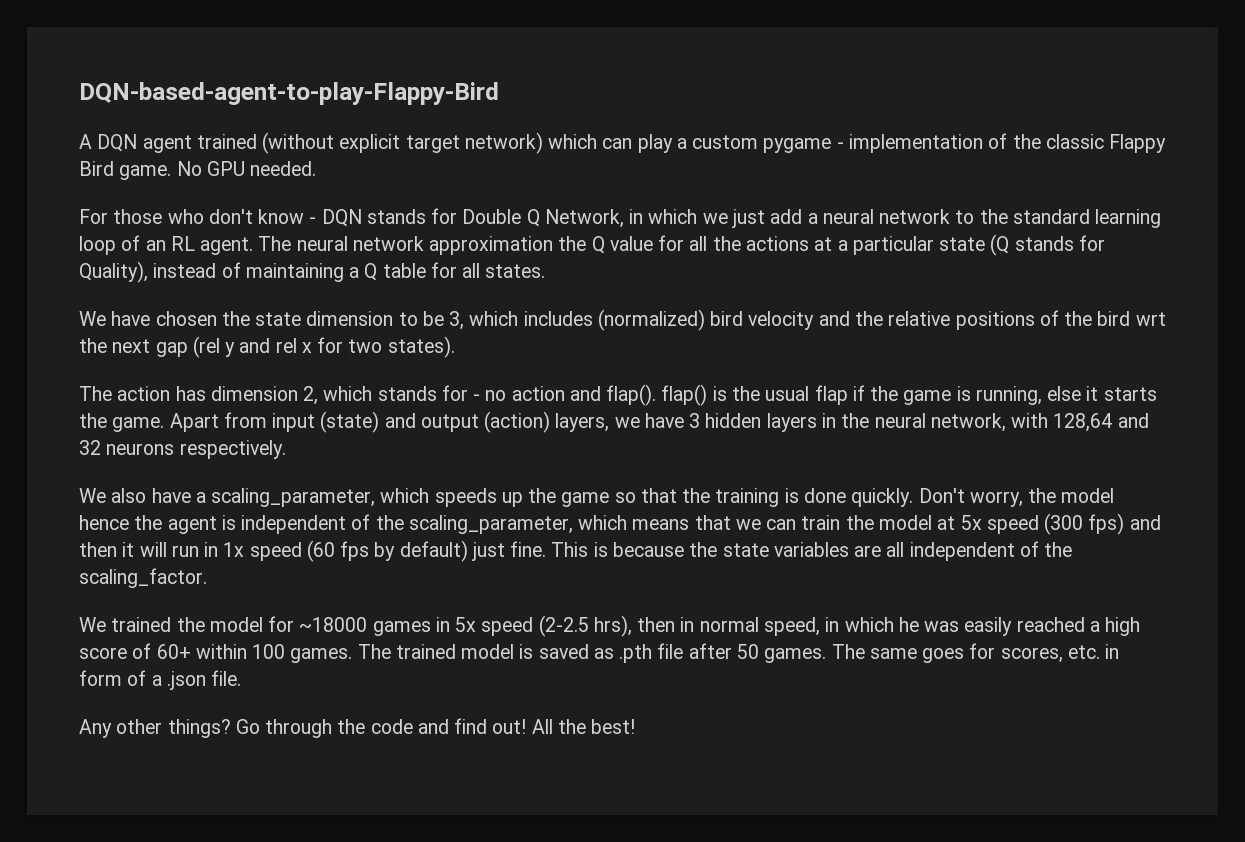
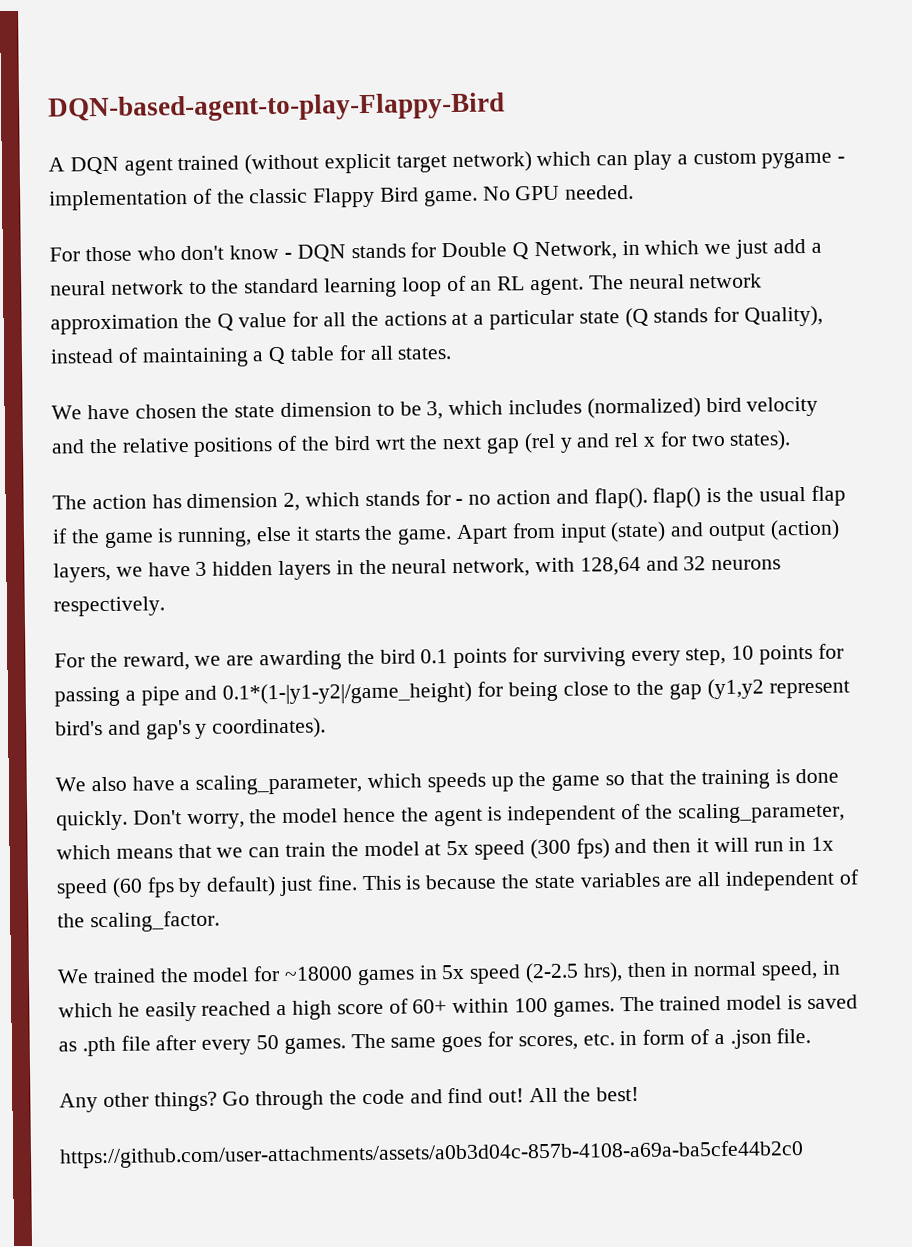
+ For the reward, we are awarding the bird 0.1 points for surviving every step, 10 points for passing a pipe and 0.1*(1-|y1-y2|/game_height) for being close to the gap (y1,y2 represent bird's and gap's y coordinates).
- We trained the model for ~18000 games in 5x speed (2-2.5 hrs), then in normal speed, in which he was easily reached a high score of 60+ within 100 games.
+ We trained the model for ~18000 games in 5x speed (2-2.5 hrs), then in normal speed, in which he easily reached a high score of 60+ within 100 games.
- The trained model is saved as .pth file after 50 games.
+ The trained model is saved as .pth file after every 50 games.
+ https://github.com/user-attachments/assets/a0b3d04c-857b-4108-a69a-ba5cfe44b2c0

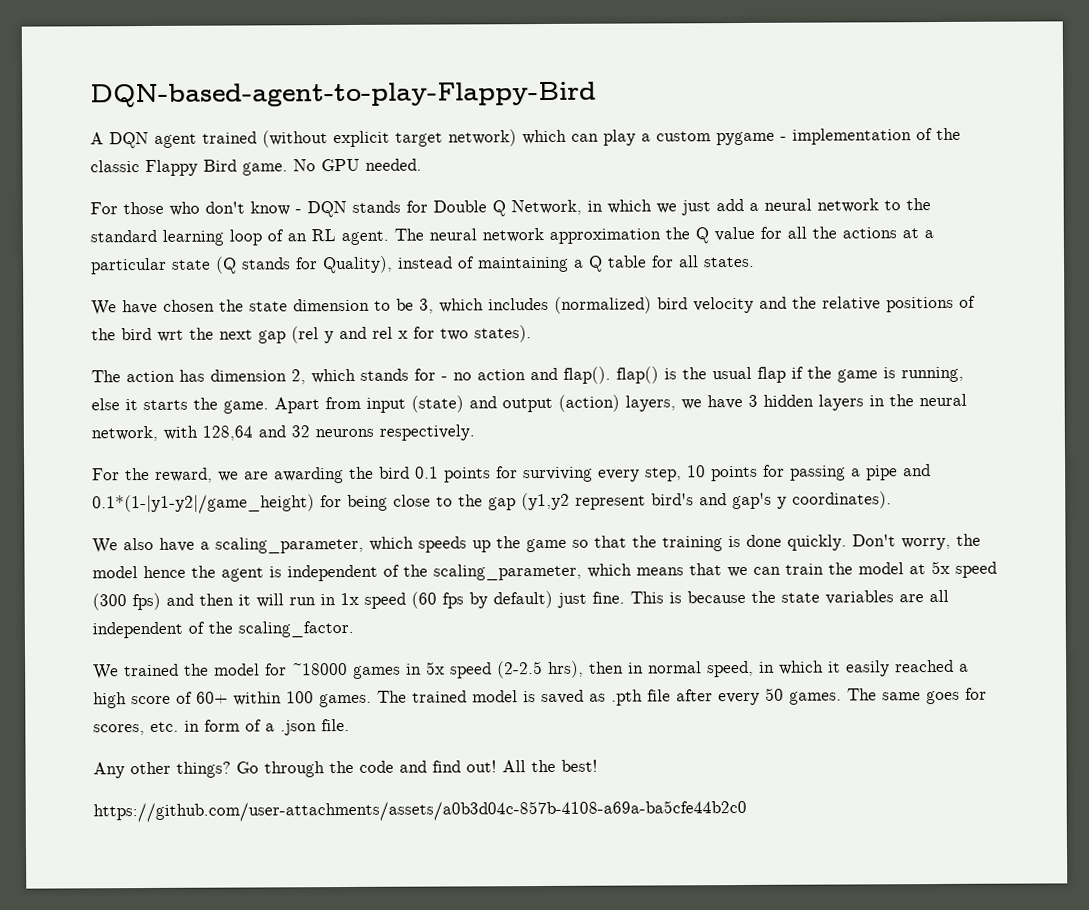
- We trained the model for ~18000 games in 5x speed (2-2.5 hrs), then in normal speed, in which he easily reached a high score of 60+ within 100 games.
+ We trained the model for ~18000 games in 5x speed (2-2.5 hrs), then in normal speed, in which it easily reached a high score of 60+ within 100 games.

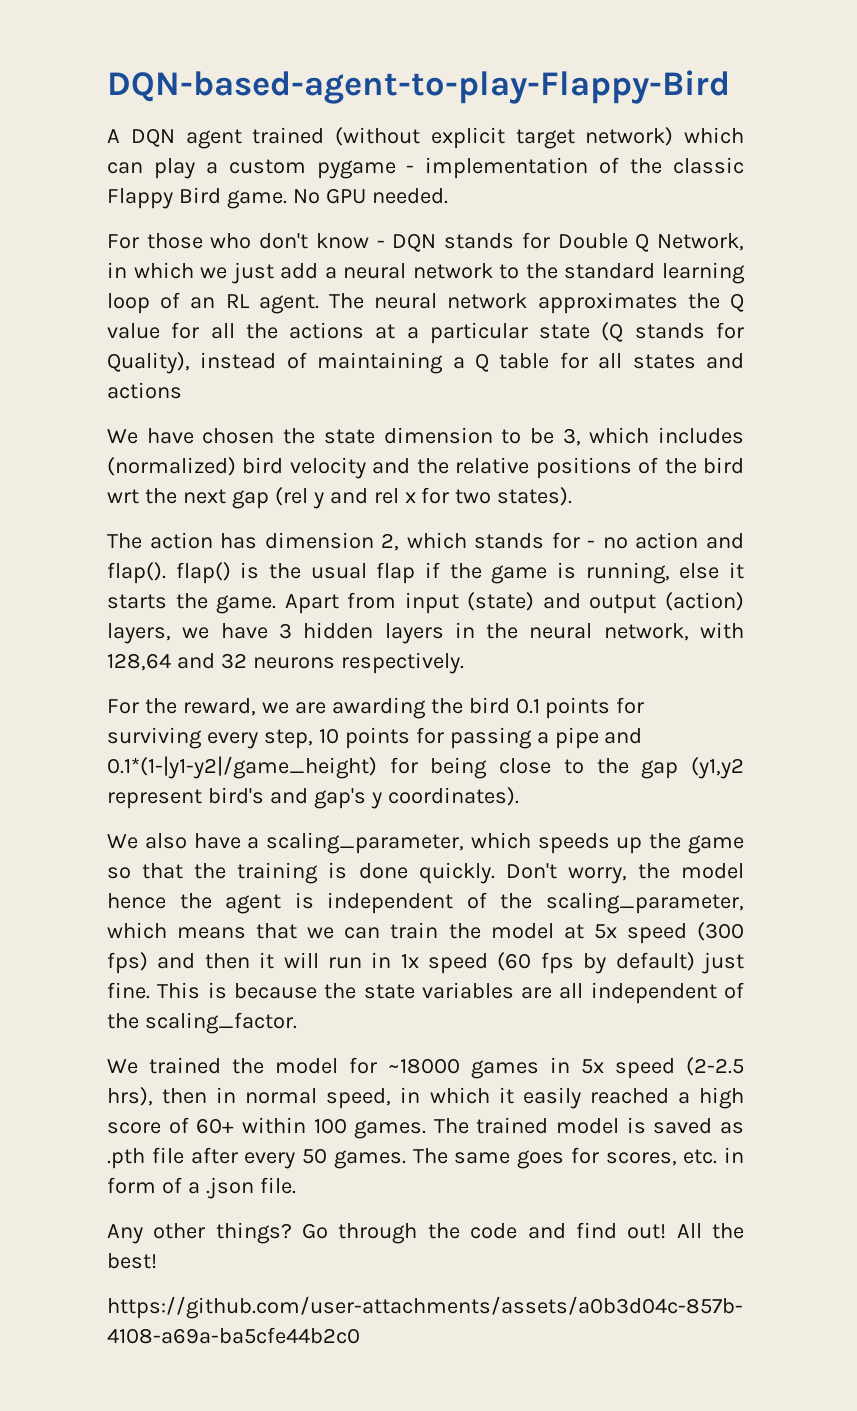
- The neural network approximation the Q value for all the actions at a particular state (Q stands for Quality), instead of maintaining a Q table for all states.
+ The neural network approximates the Q value for all the actions at a particular state (Q stands for Quality), instead of maintaining a Q table for all states and actions

